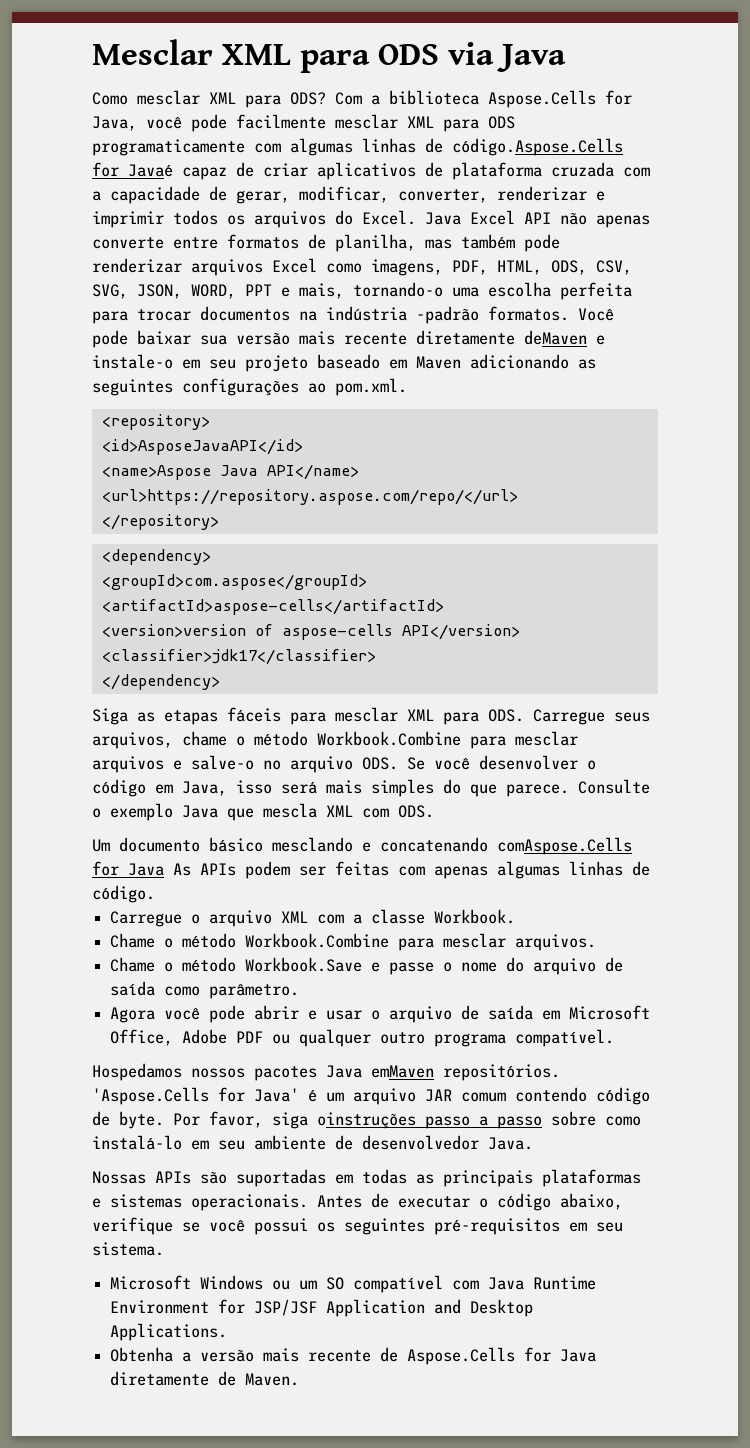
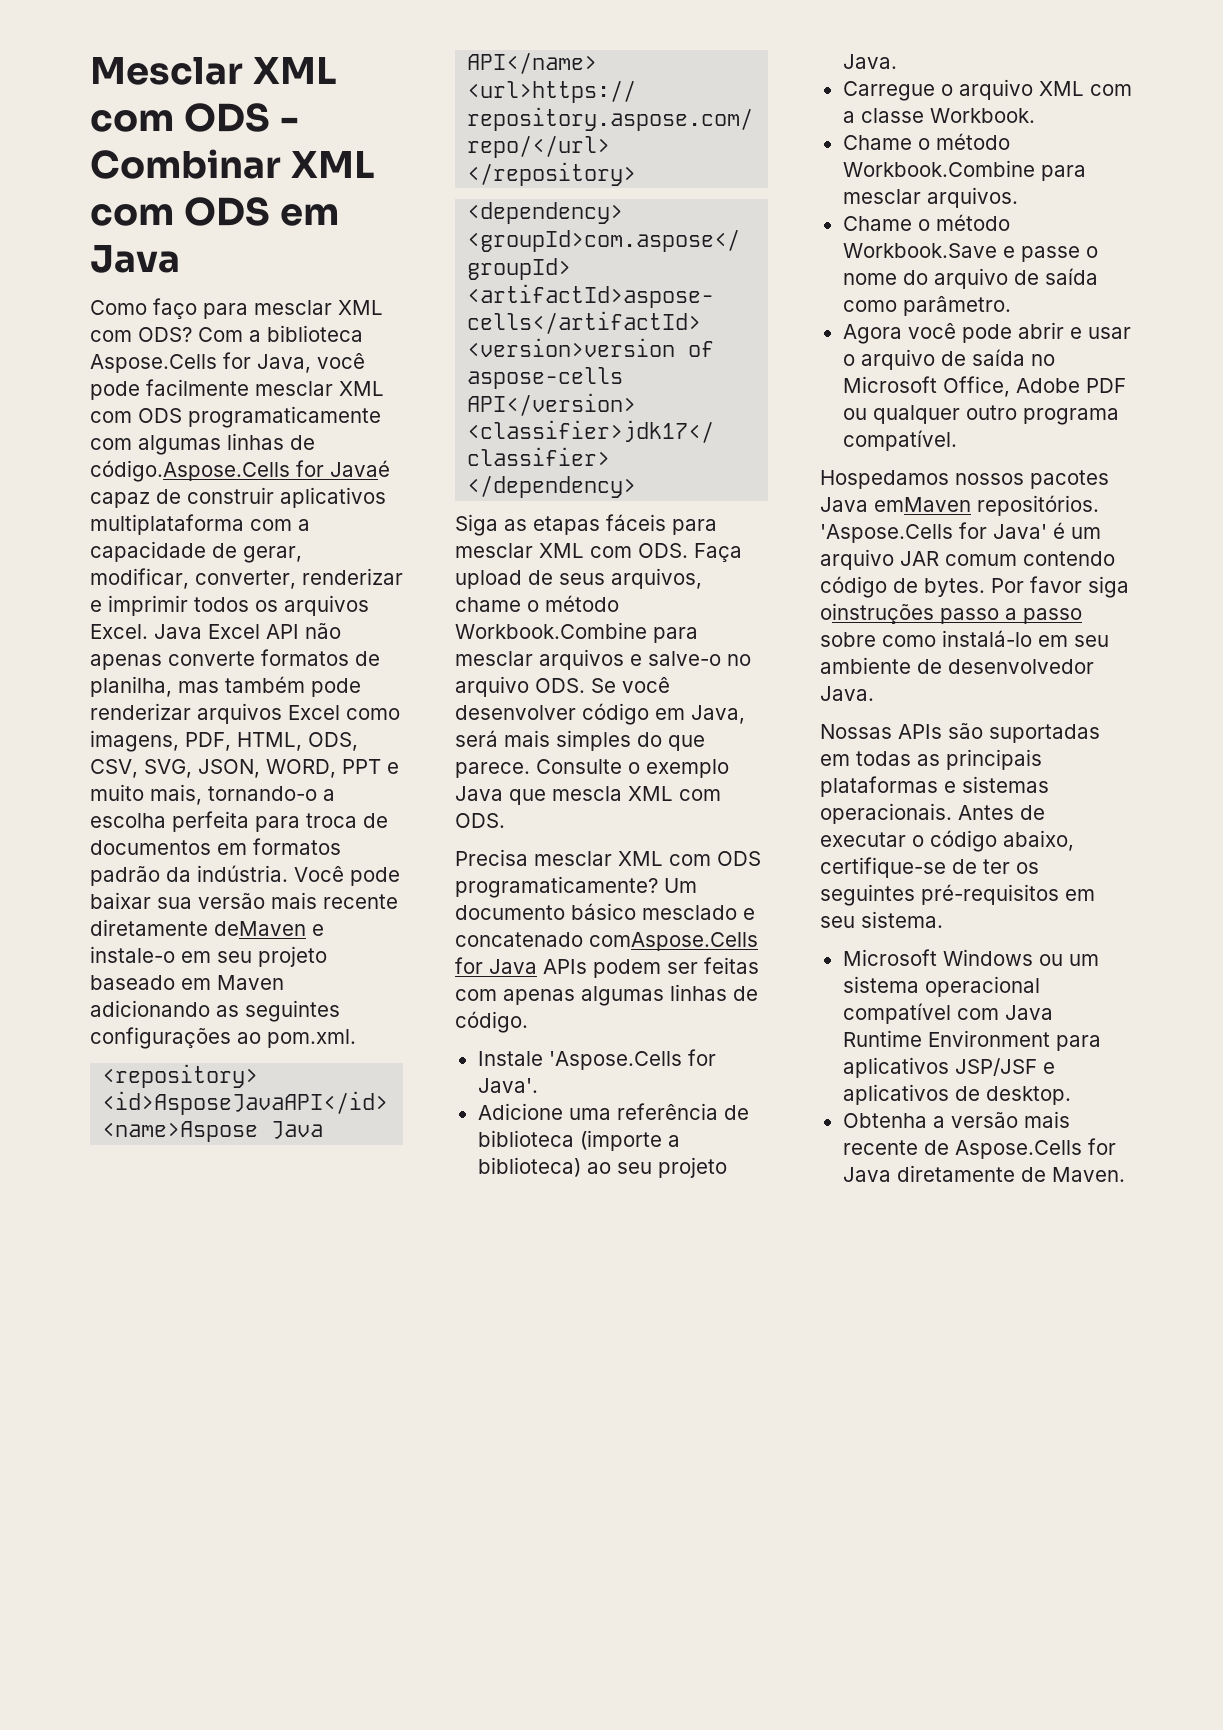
- Mesclar XML para ODS via Java
+ Mesclar XML com ODS - Combinar XML com ODS em Java
- Como mesclar XML para ODS?
+ Como faço para mesclar XML com ODS?
- Com a biblioteca Aspose.Cells for Java, você pode facilmente mesclar XML para ODS programaticamente com algumas linhas de código.Aspose.Cells for Javaé capaz de criar aplicativos de plataforma cruzada com a capacidade de gerar, modificar, converter, renderizar e imprimir todos os arquivos do Excel.
+ Com a biblioteca Aspose.Cells for Java, você pode facilmente mesclar XML com ODS programaticamente com algumas linhas de código.Aspose.Cells for Javaé capaz de construir aplicativos multiplataforma com a capacidade de gerar, modificar, converter, renderizar e imprimir todos os arquivos Excel.
- Java Excel API não apenas converte entre formatos de planilha, mas também pode renderizar arquivos Excel como imagens, PDF, HTML, ODS, CSV, SVG, JSON, WORD, PPT e mais, tornando-o uma escolha perfeita para trocar documentos na indústria -padrão formatos.
+ Java Excel API não apenas converte formatos de planilha, mas também pode renderizar arquivos Excel como imagens, PDF, HTML, ODS, CSV, SVG, JSON, WORD, PPT e muito mais, tornando-o a escolha perfeita para troca de documentos em formatos padrão da indústria.
- Siga as etapas fáceis para mesclar XML para ODS. Carregue seus arquivos, chame o método Workbook.Combine para mesclar arquivos e salve-o no arquivo ODS. Se você desenvolver o código em Java, isso será mais simples do que parece.
+ Siga as etapas fáceis para mesclar XML com ODS. Faça upload de seus arquivos, chame o método Workbook.Combine para mesclar arquivos e salve-o no arquivo ODS. Se você desenvolver código em Java, será mais simples do que parece.
- Um documento básico mesclando e concatenando comAspose.Cells for Java As APIs podem ser feitas com apenas algumas linhas de código.
+ Precisa mesclar XML com ODS programaticamente? Um documento básico mesclado e concatenado comAspose.Cells for Java APIs podem ser feitas com apenas algumas linhas de código.
+ Instale 'Aspose.Cells for Java'.
+ Adicione uma referência de biblioteca (importe a biblioteca) ao seu projeto Java.
- Agora você pode abrir e usar o arquivo de saída em Microsoft Office, Adobe PDF ou qualquer outro programa compatível.
+ Agora você pode abrir e usar o arquivo de saída no Microsoft Office, Adobe PDF ou qualquer outro programa compatível.
- 'Aspose.Cells for Java' é um arquivo JAR comum contendo código de byte. Por favor, siga oinstruções passo a passo sobre como instalá-lo em seu ambiente de desenvolvedor Java.
+ 'Aspose.Cells for Java' é um arquivo JAR comum contendo código de bytes. Por favor siga oinstruções passo a passo sobre como instalá-lo em seu ambiente de desenvolvedor Java.
- Antes de executar o código abaixo, verifique se você possui os seguintes pré-requisitos em seu sistema.
+ Antes de executar o código abaixo, certifique-se de ter os seguintes pré-requisitos em seu sistema.
- Microsoft Windows ou um SO compatível com Java Runtime Environment for JSP/JSF Application and Desktop Applications.
+ Microsoft Windows ou um sistema operacional compatível com Java Runtime Environment para aplicativos JSP/JSF e aplicativos de desktop.

